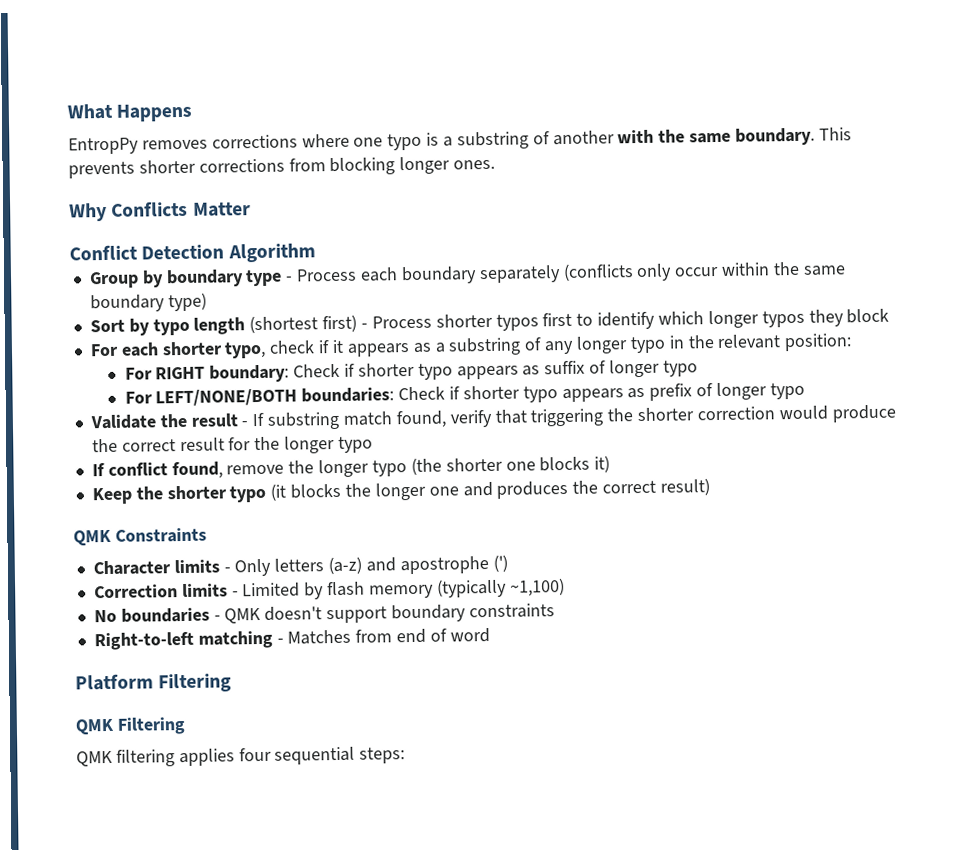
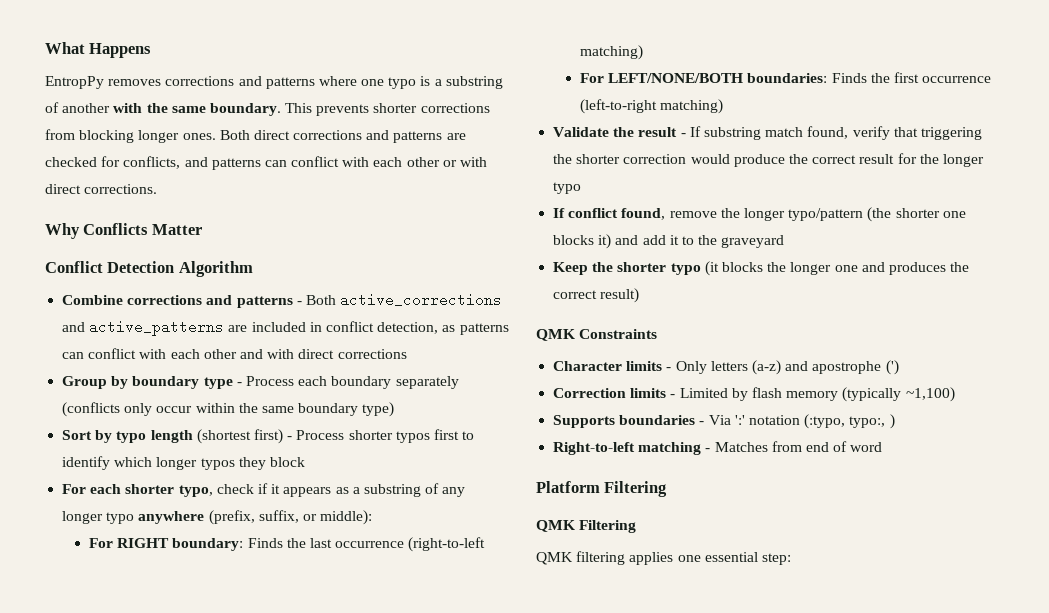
- EntropPy removes corrections where one typo is a substring of another with the same boundary.
+ EntropPy removes corrections and patterns where one typo is a substring of another with the same boundary.
+ Both direct corrections and patterns are checked for conflicts, and patterns can conflict with each other or with direct corrections.
+ Combine corrections and patterns - Both active_corrections and active_patterns are included in conflict detection, as patterns can conflict with each other and with direct corrections
- For each shorter typo, check if it appears as a substring of any longer typo in the relevant position:
- For RIGHT boundary: Check if shorter typo appears as suffix of longer typo
- For LEFT/NONE/BOTH boundaries: Check if shorter typo appears as prefix of longer typo
+ For each shorter typo, check if it appears as a substring of any longer typo anywhere (prefix, suffix, or middle):
+ For RIGHT boundary: Finds the last occurrence (right-to-left matching)
+ For LEFT/NONE/BOTH boundaries: Finds the first occurrence (left-to-right matching)
- If conflict found, remove the longer typo (the shorter one blocks it)
+ If conflict found, remove the longer typo/pattern (the shorter one blocks it) and add it to the graveyard
- No boundaries - QMK doesn't support boundary constraints
+ Supports boundaries - Via ':' notation (:typo, typo:, )
- QMK filtering applies four sequential steps:
+ QMK filtering applies one essential step:

